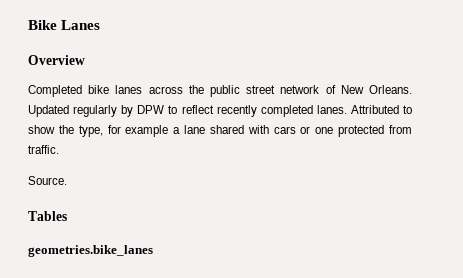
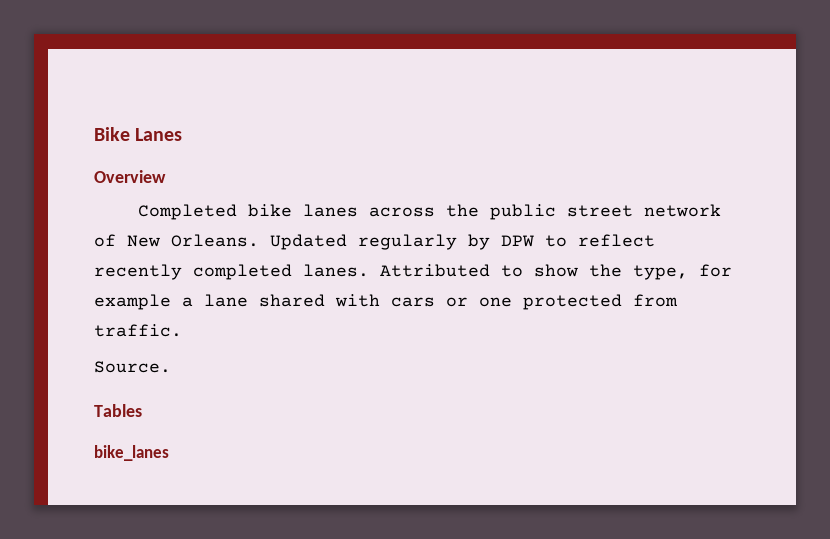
- geometries.bike_lanes
+ bike_lanes

